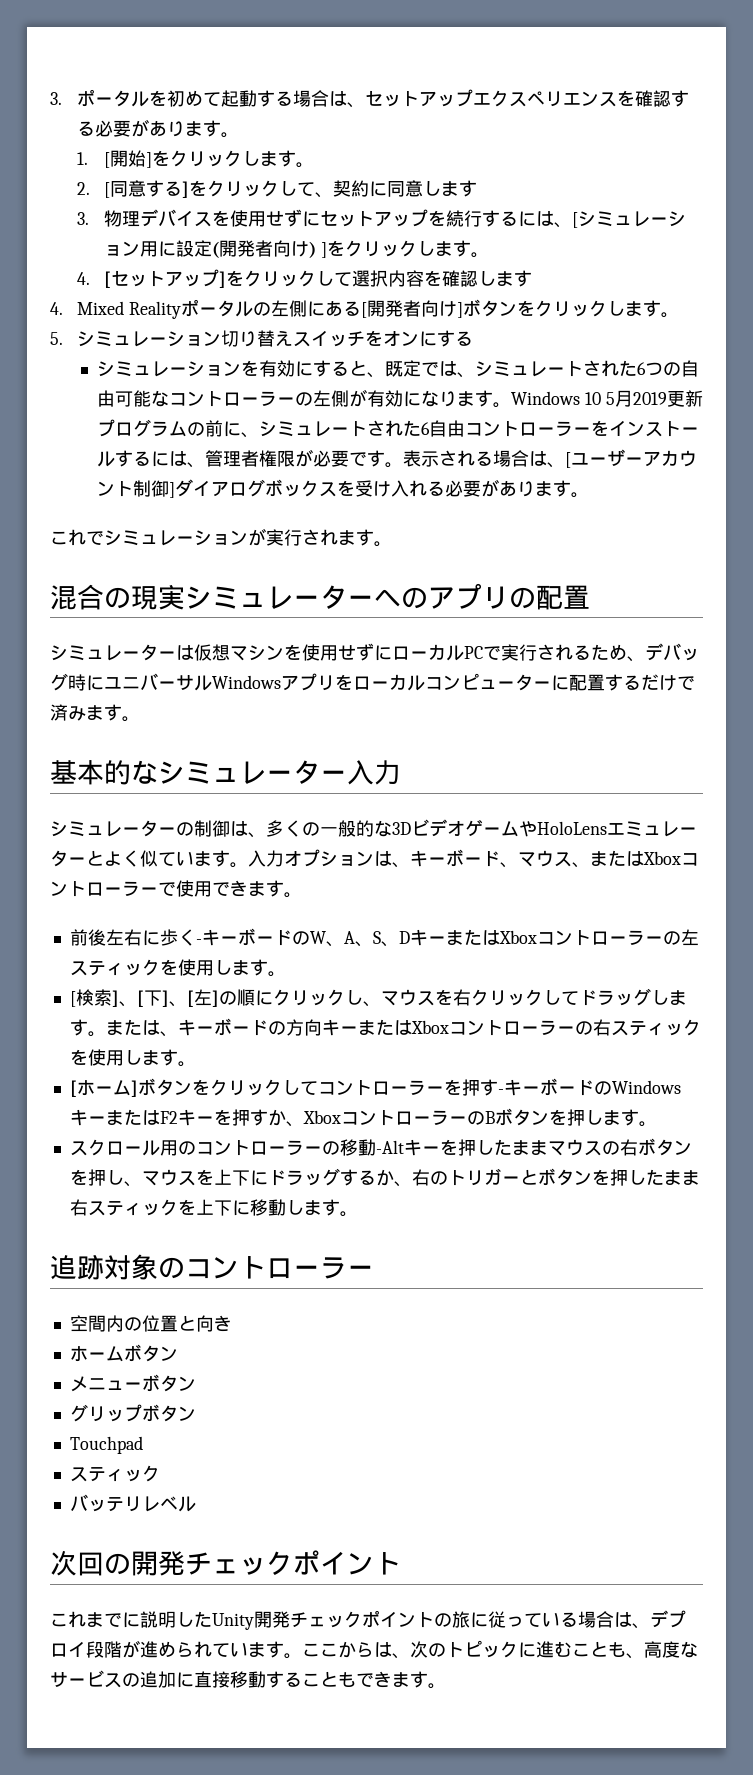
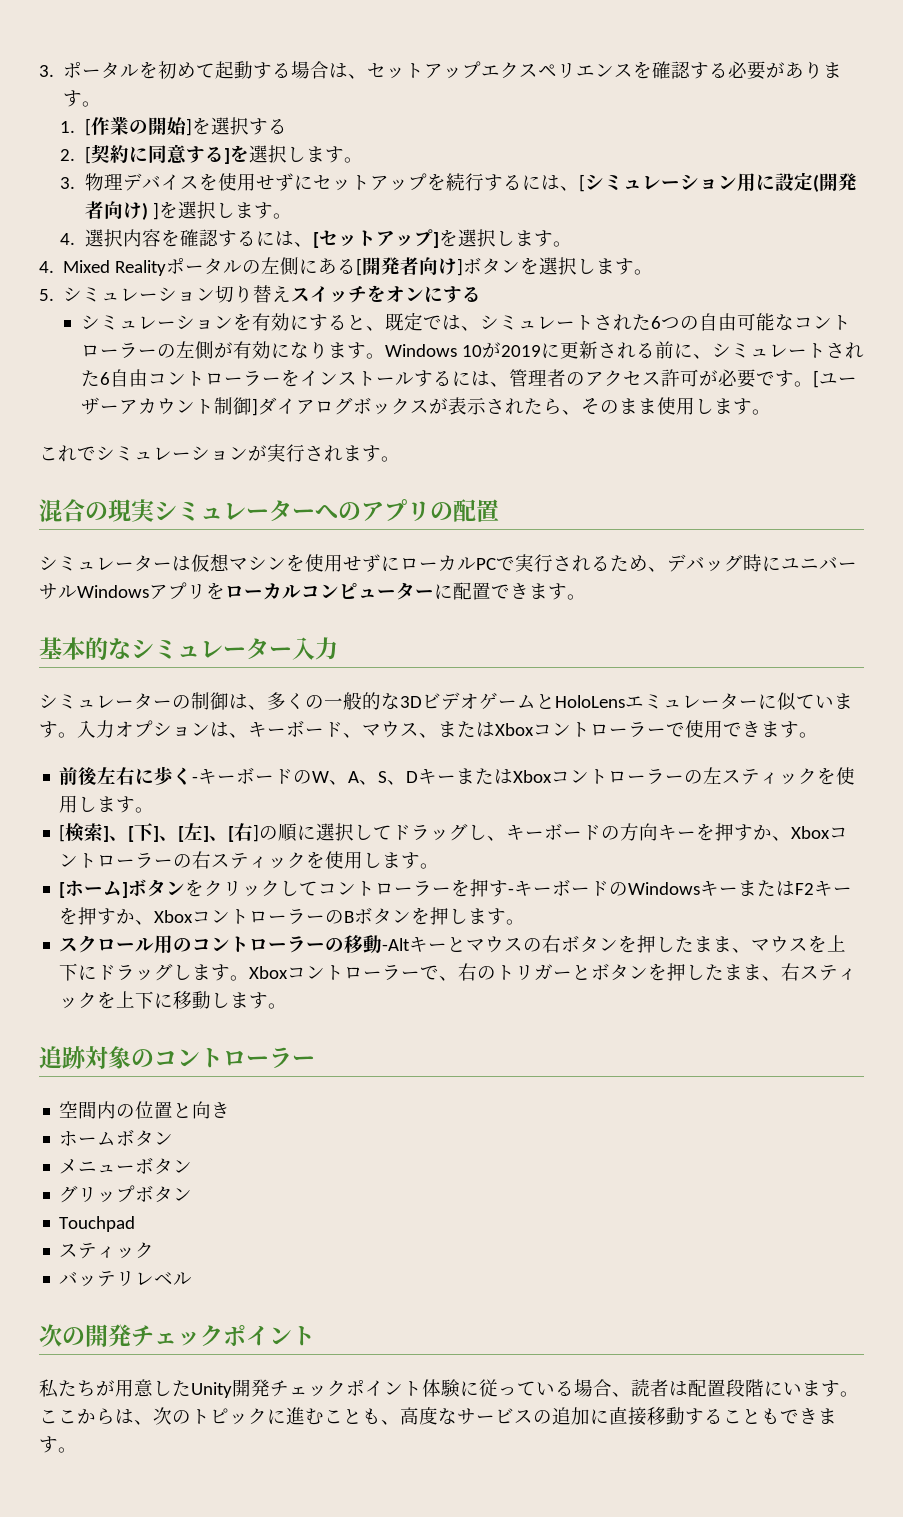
- 1. [開始]をクリックします。
+ 1. [作業の開始]を選択する
- 2. [同意する]をクリックして、契約に同意します
+ 2. [契約に同意する]を選択します。
- 3.物理デバイスを使用せずにセットアップを続行するには、[シミュレーション用に設定(開発者向け) ]をクリックします。
- 4. [セットアップ]をクリックして選択内容を確認します
+ 3.物理デバイスを使用せずにセットアップを続行するには、[シミュレーション用に設定(開発者向け) ]を選択します。
+ 4.選択内容を確認するには、[セットアップ]を選択します。
- 4. Mixed Realityポータルの左側にある[開発者向け]ボタンをクリックします。
+ 4. Mixed Realityポータルの左側にある[開発者向け]ボタンを選択します。
- Windows 10 5月2019更新プログラムの前に、シミュレートされた6自由コントローラーをインストールするには、管理者権限が必要です。表示される場合は、[ユーザーアカウント制御]ダイアログボックスを受け入れる必要があります。
+ Windows 10が2019に更新される前に、シミュレートされた6自由コントローラーをインストールするには、管理者のアクセス許可が必要です。[ユーザーアカウント制御]ダイアログボックスが表示されたら、そのまま使用します。
- シミュレーターは仮想マシンを使用せずにローカルPCで実行されるため、デバッグ時にユニバーサルWindowsアプリをローカルコンピューターに配置するだけで済みます。
+ シミュレーターは仮想マシンを使用せずにローカルPCで実行されるため、デバッグ時にユニバーサルWindowsアプリをローカルコンピューターに配置できます。
- シミュレーターの制御は、多くの一般的な3DビデオゲームやHoloLensエミュレーターとよく似ています。
+ シミュレーターの制御は、多くの一般的な3DビデオゲームとHoloLensエミュレーターに似ています。
- [検索]、[下]、[左]の順にクリックし、マウスを右クリックしてドラッグします。または、キーボードの方向キーまたはXboxコントローラーの右スティックを使用します。
+ [検索]、[下]、[左]、[右]の順に選択してドラッグし、キーボードの方向キーを押すか、Xboxコントローラーの右スティックを使用します。
- スクロール用のコントローラーの移動-Altキーを押したままマウスの右ボタンを押し、マウスを上下にドラッグするか、右のトリガーとボタンを押したまま右スティックを上下に移動します。
+ スクロール用のコントローラーの移動-Altキーとマウスの右ボタンを押したまま、マウスを上下にドラッグします。Xboxコントローラーで、右のトリガーとボタンを押したまま、右スティックを上下に移動します。
- 次回の開発チェックポイント
+ 次の開発チェックポイント
- これまでに説明したUnity開発チェックポイントの旅に従っている場合は、デプロイ段階が進められています。
+ 私たちが用意したUnity開発チェックポイント体験に従っている場合、読者は配置段階にいます。

